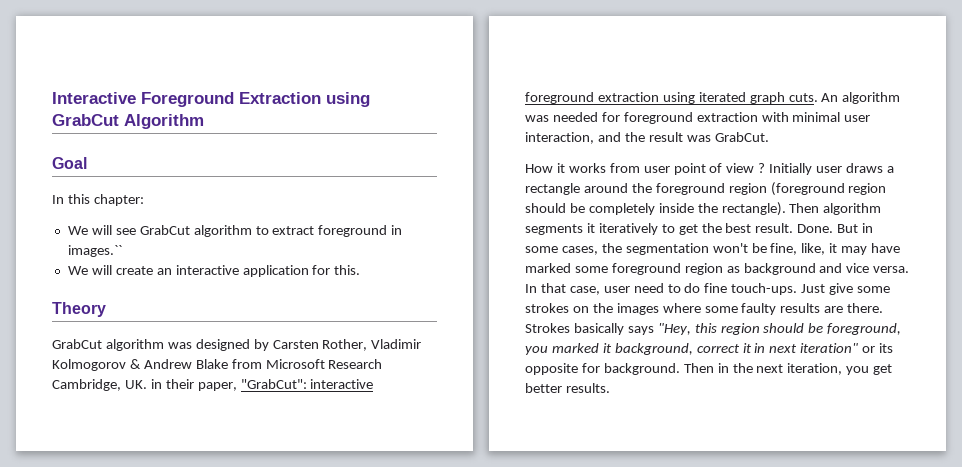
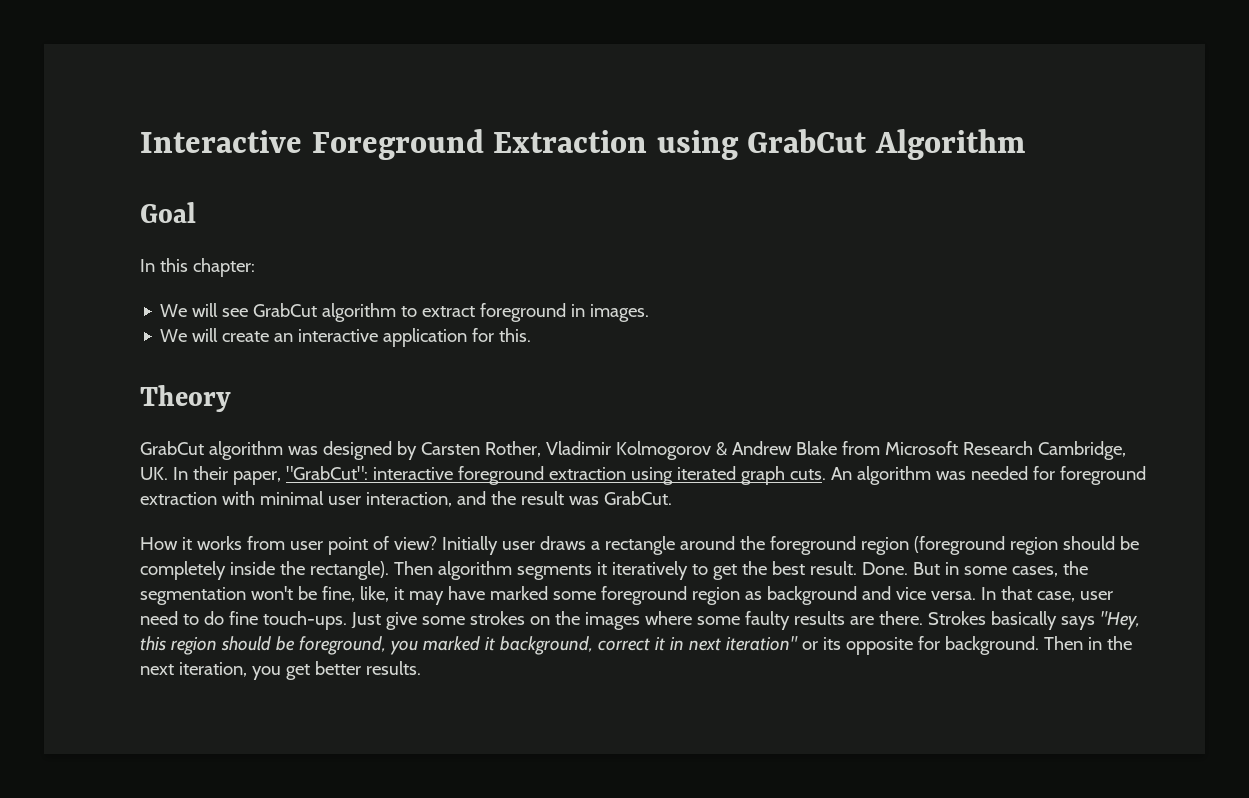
- We will see GrabCut algorithm to extract foreground in images.``
+ We will see GrabCut algorithm to extract foreground in images.
- GrabCut algorithm was designed by Carsten Rother, Vladimir Kolmogorov & Andrew Blake from Microsoft Research Cambridge, UK. in their paper, "GrabCut": interactive foreground extraction using iterated graph cuts.
+ GrabCut algorithm was designed by Carsten Rother, Vladimir Kolmogorov & Andrew Blake from Microsoft Research Cambridge, UK. In their paper, "GrabCut": interactive foreground extraction using iterated graph cuts.
- How it works from user point of view ?
+ How it works from user point of view?

